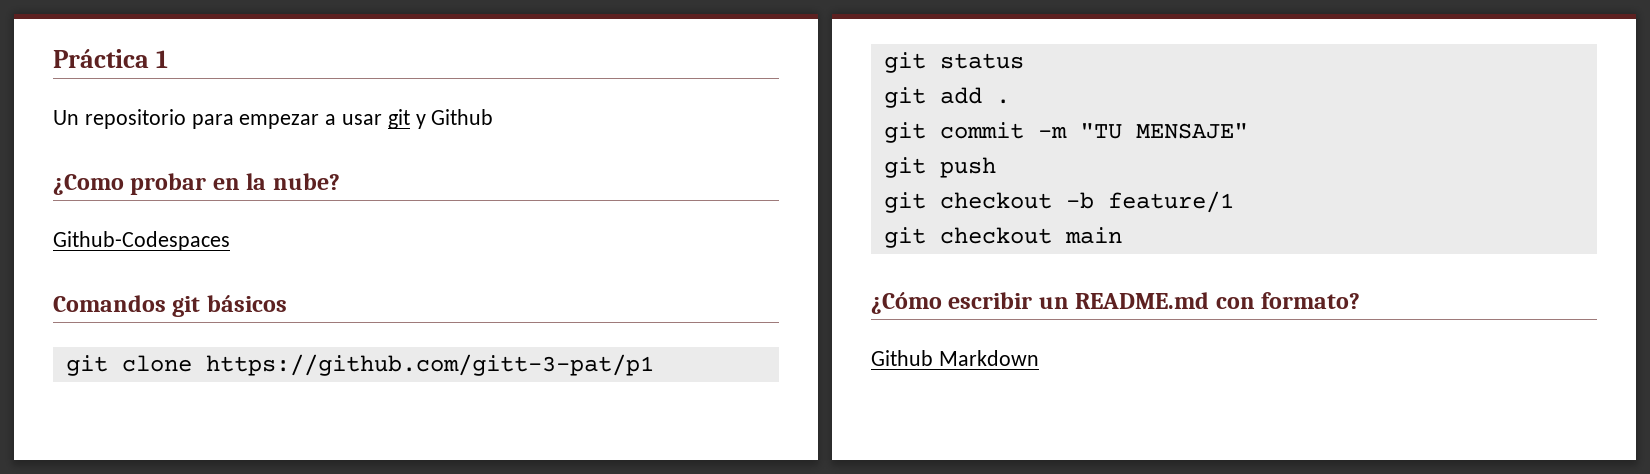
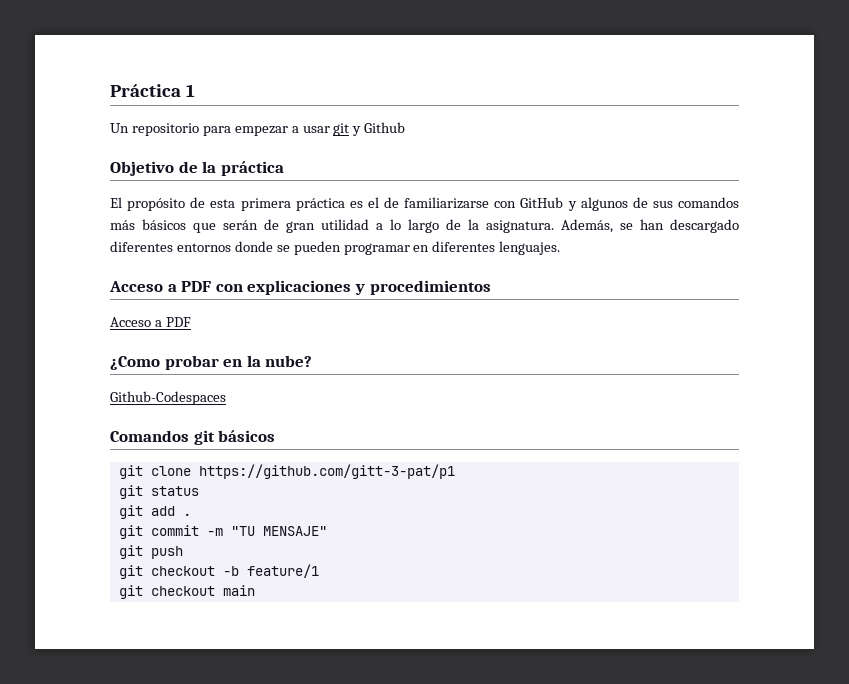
+ Objetivo de la práctica
+ El propósito de esta primera práctica es el de familiarizarse con GitHub y algunos de sus comandos más básicos que serán de gran utilidad a lo largo de la asignatura. Además, se han descargado diferentes entornos donde se pueden programar en diferentes lenguajes.
+ Acceso a PDF con explicaciones y procedimientos
+ Acceso a PDF
- ¿Cómo escribir un README.md con formato?
- Github Markdown

